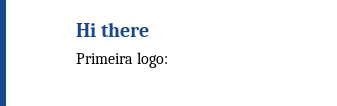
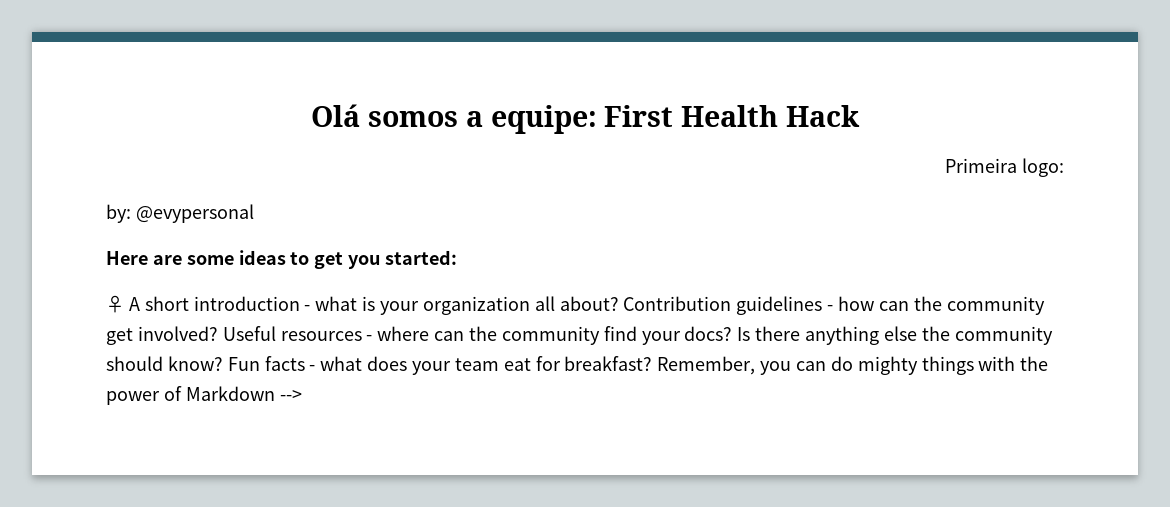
- Hi there
+ Olá somos a equipe: First Health Hack
  Primeira logo:
+ by: @evypersonal
+ Here are some ideas to get you started:
+ ♀ A short introduction - what is your organization all about? Contribution guidelines - how can the community get involved? Useful resources - where can the community find your docs? Is there anything else the community should know? Fun facts - what does your team eat for breakfast? Remember, you can do mighty things with the power of Markdown -->

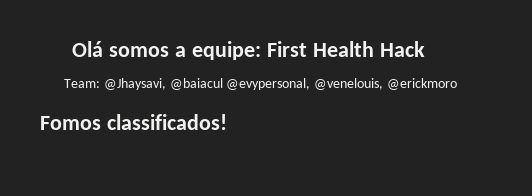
- Primeira logo:
- by: @evypersonal
- Here are some ideas to get you started:
- ♀ A short introduction - what is your organization all about? Contribution guidelines - how can the community get involved? Useful resources - where can the community find your docs? Is there anything else the community should know? Fun facts - what does your team eat for breakfast? Remember, you can do mighty things with the power of Markdown -->
+ Team: @Jhaysavi, @baiacul @evypersonal, @venelouis, @erickmoro
+ Fomos classificados!

